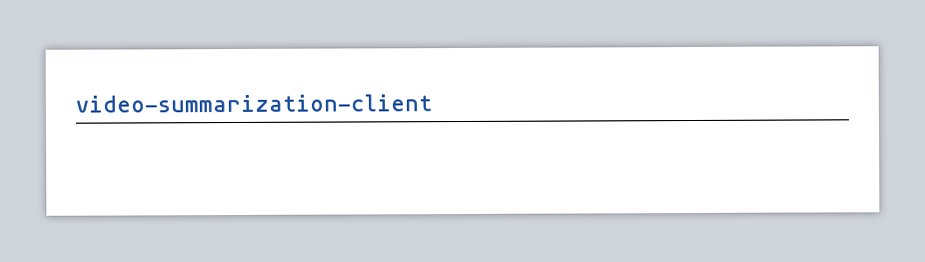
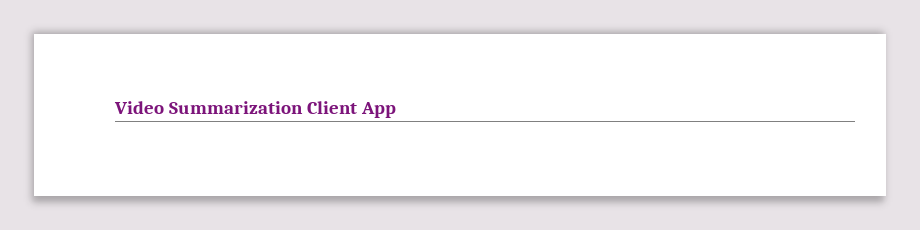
- video-summarization-client
+ Video Summarization Client App

